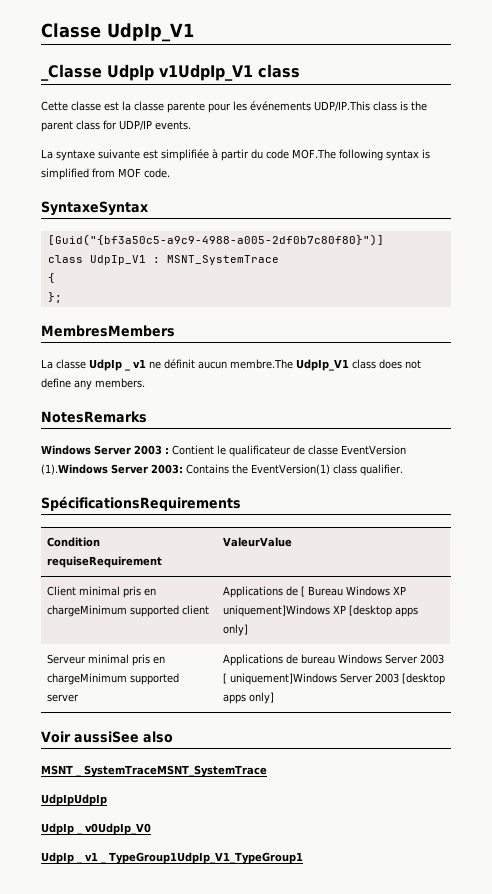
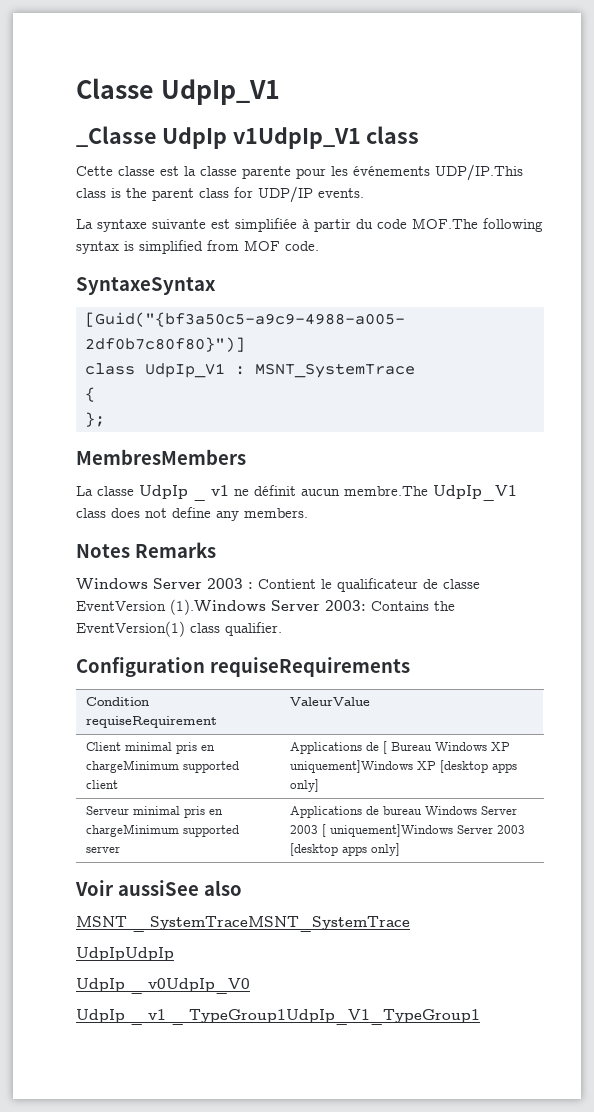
- NotesRemarks
+ Notes Remarks
- SpécificationsRequirements
+ Configuration requiseRequirements

